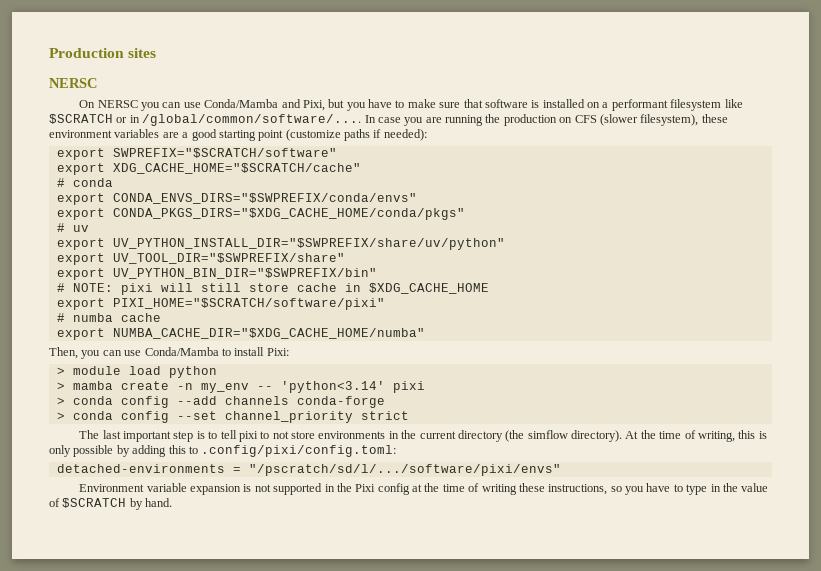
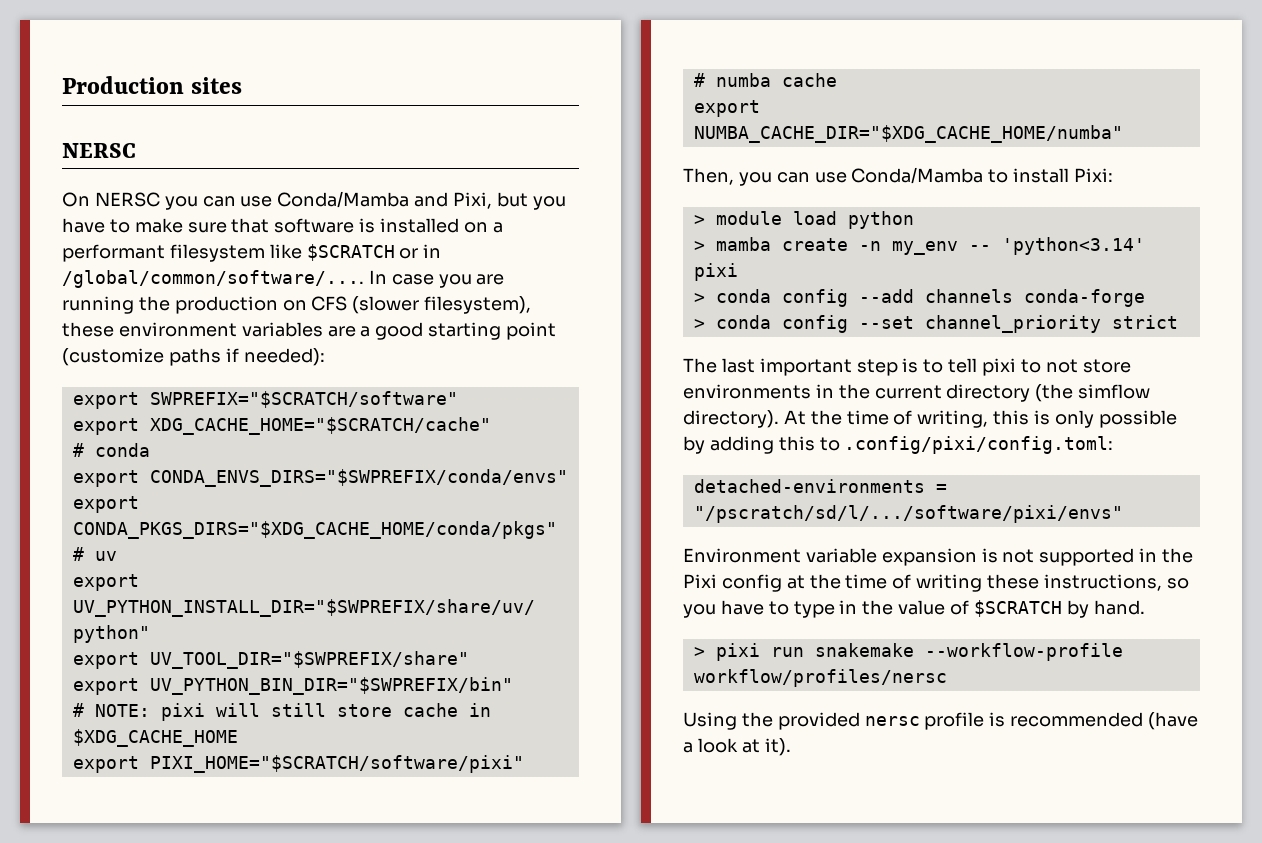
+ > pixi run snakemake --workflow-profile workflow/profiles/nersc
+ Using the provided nersc profile is recommended (have a look at it).

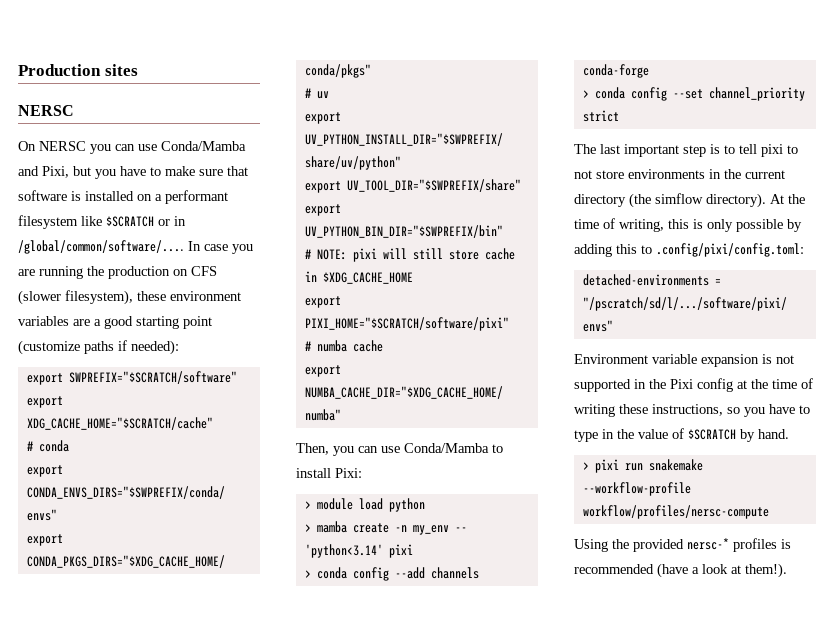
- > pixi run snakemake --workflow-profile workflow/profiles/nersc
+ > pixi run snakemake --workflow-profile workflow/profiles/nersc-compute
- Using the provided nersc profile is recommended (have a look at it).
+ Using the provided nersc-* profiles is recommended (have a look at them!).

